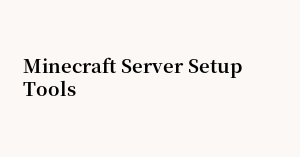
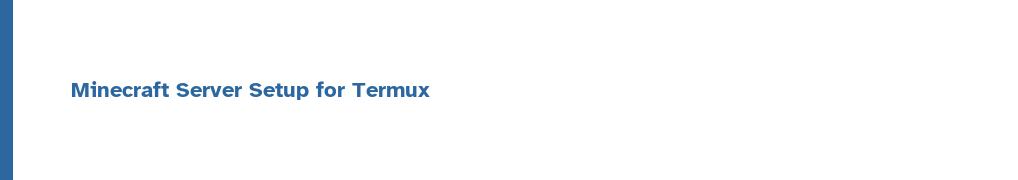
- Minecraft Server Setup Tools
+ Minecraft Server Setup for Termux

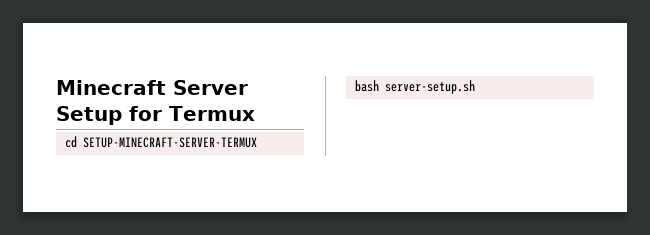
+ cd SETUP-MINECRAFT-SERVER-TERMUX
+ bash server-setup.sh

